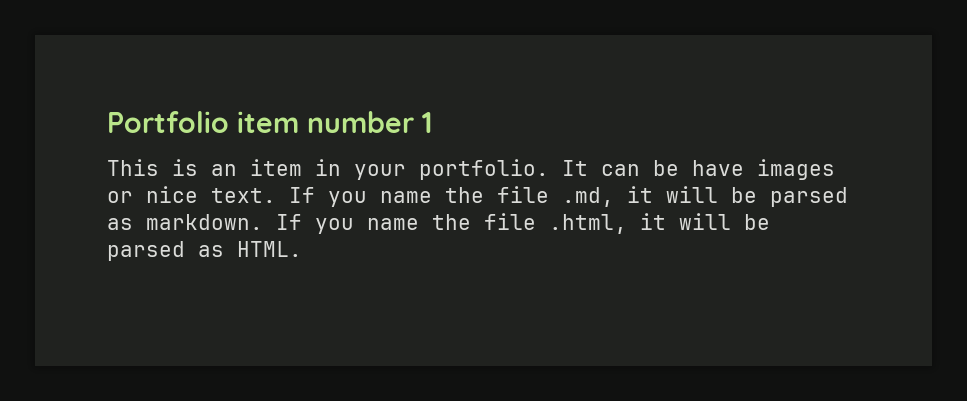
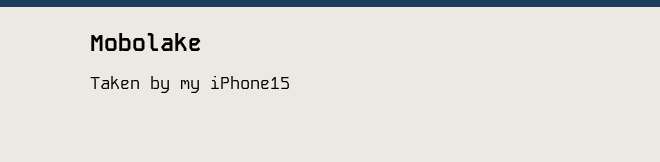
- Portfolio item number 1
- This is an item in your portfolio. It can be have images or nice text. If you name the file .md, it will be parsed as markdown. If you name the file .html, it will be parsed as HTML.
+ Mobolake
+ Taken by my iPhone15

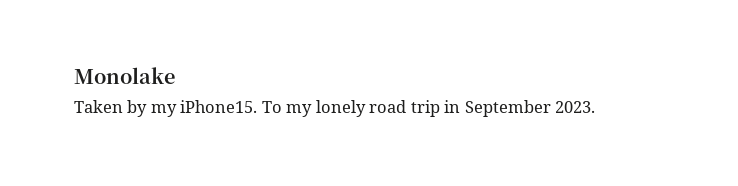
- Mobolake
+ Monolake
- Taken by my iPhone15
+ Taken by my iPhone15. To my lonely road trip in September 2023.

